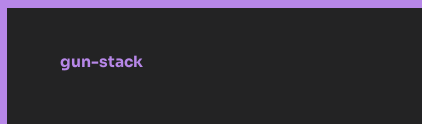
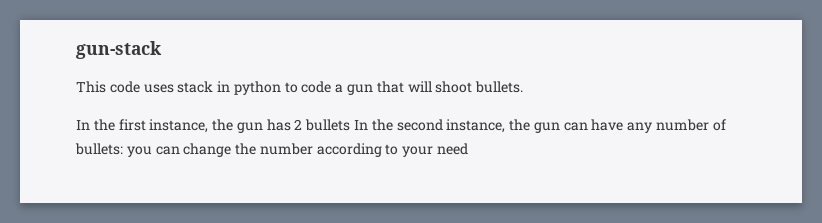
+ This code uses stack in python to code a gun that will shoot bullets.
+ In the first instance, the gun has 2 bullets In the second instance, the gun can have any number of bullets: you can change the number according to your need

